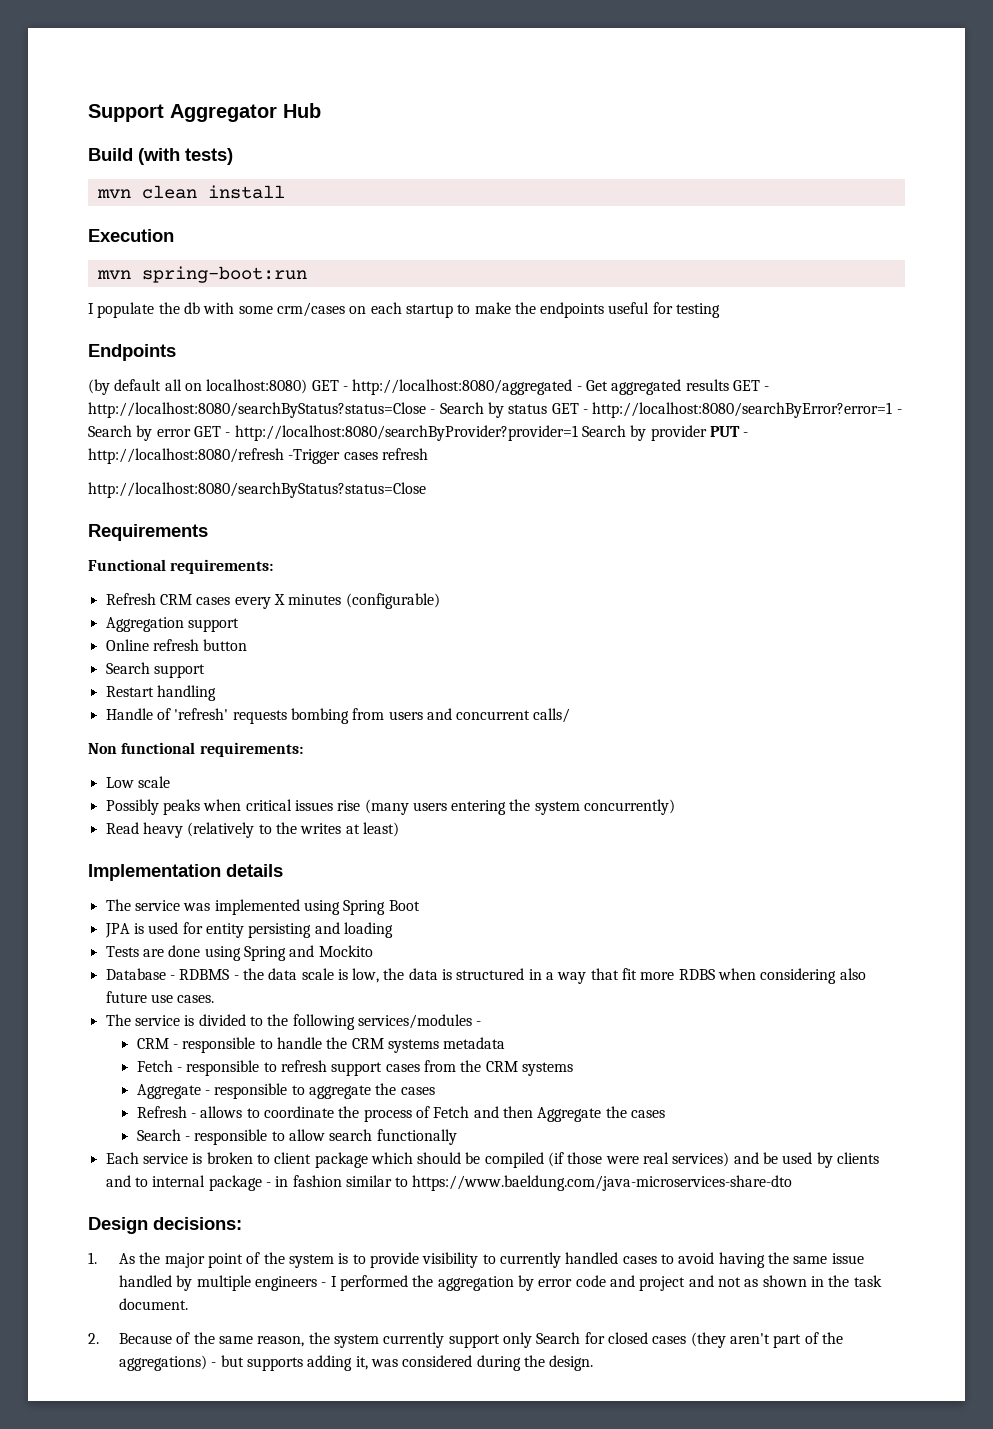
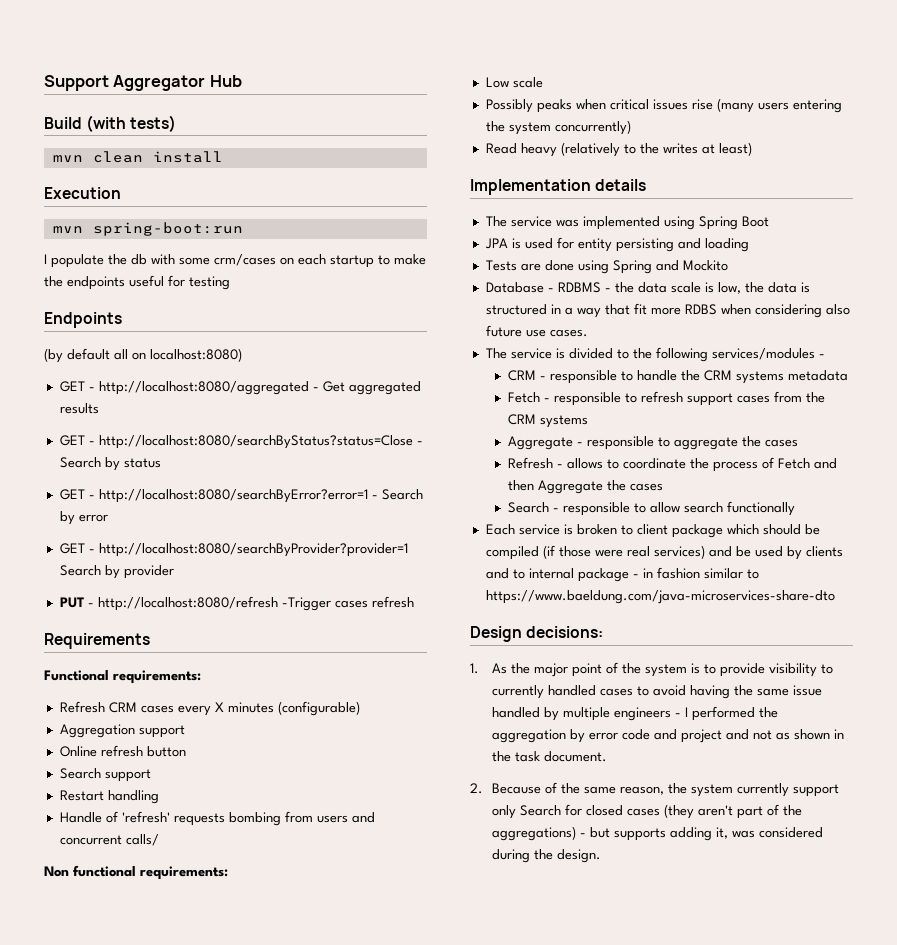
- (by default all on localhost:8080) GET - http://localhost:8080/aggregated - Get aggregated results GET - http://localhost:8080/searchByStatus?status=Close - Search by status GET - http://localhost:8080/searchByError?error=1 - Search by error GET - http://localhost:8080/searchByProvider?provider=1 Search by provider PUT - http://localhost:8080/refresh -Trigger cases refresh
- http://localhost:8080/searchByStatus?status=Close
+ (by default all on localhost:8080)
+ GET - http://localhost:8080/aggregated - Get aggregated results
+ GET - http://localhost:8080/searchByStatus?status=Close - Search by status
+ GET - http://localhost:8080/searchByError?error=1 - Search by error
+ GET - http://localhost:8080/searchByProvider?provider=1 Search by provider
+ PUT - http://localhost:8080/refresh -Trigger cases refresh

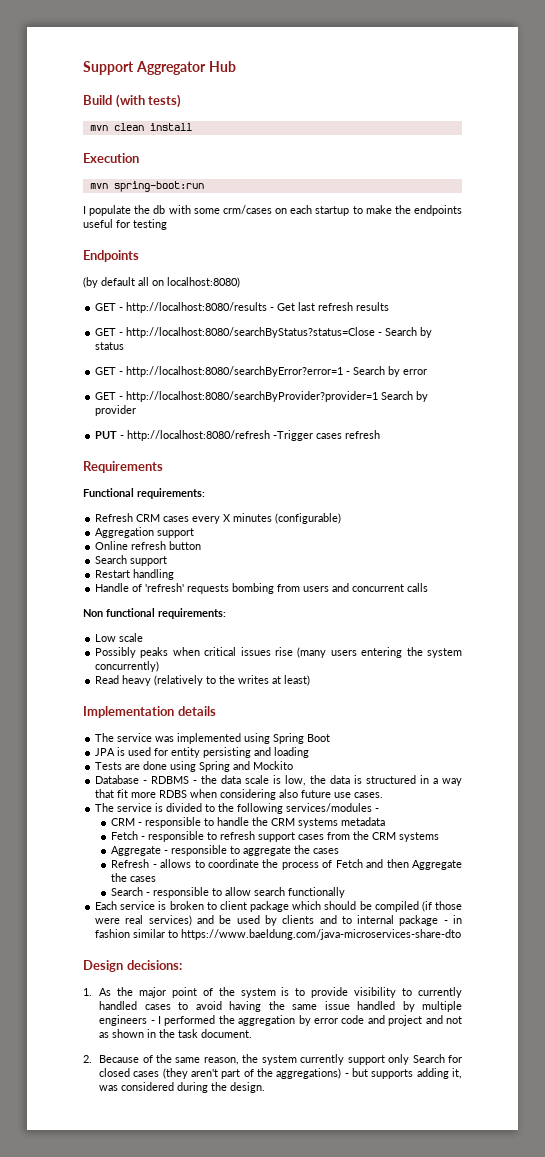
- GET - http://localhost:8080/aggregated - Get aggregated results
+ GET - http://localhost:8080/results - Get last refresh results
- Handle of 'refresh' requests bombing from users and concurrent calls/
+ Handle of 'refresh' requests bombing from users and concurrent calls

